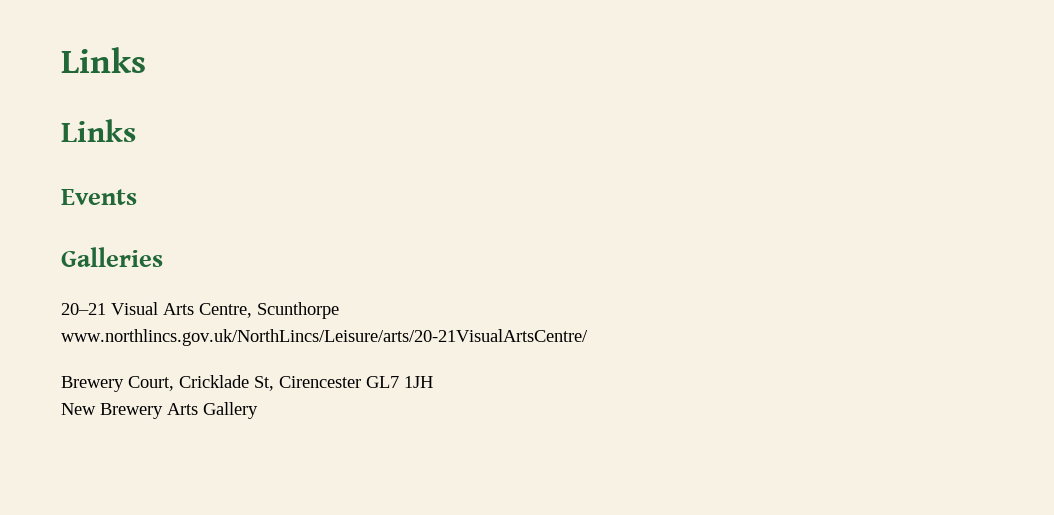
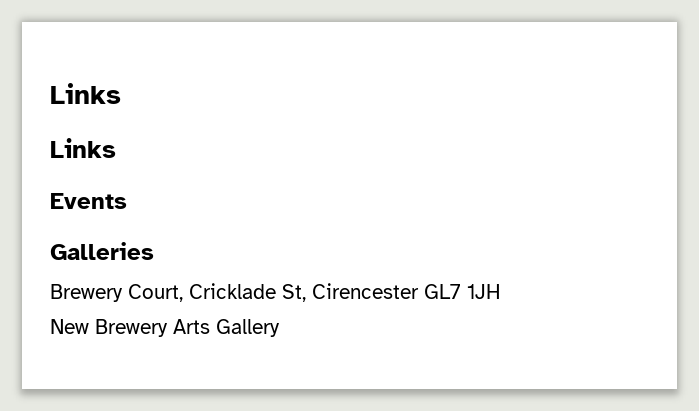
- 20–21 Visual Arts Centre, Scunthorpe
- www.northlincs.gov.uk/NorthLincs/Leisure/arts/20-21VisualArtsCentre/

